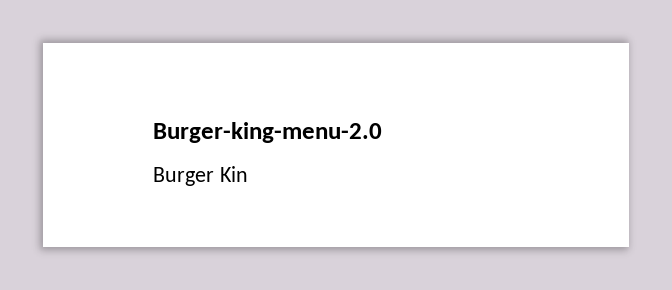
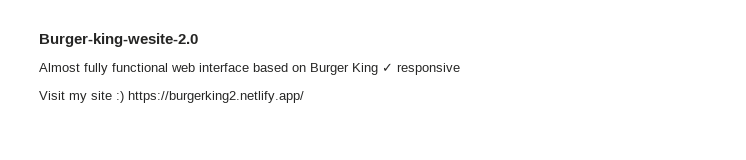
- Burger-king-menu-2.0
- Burger Kin
+ Burger-king-wesite-2.0
+ Almost fully functional web interface based on Burger King ✓ responsive
+ Visit my site :) https://burgerking2.netlify.app/

